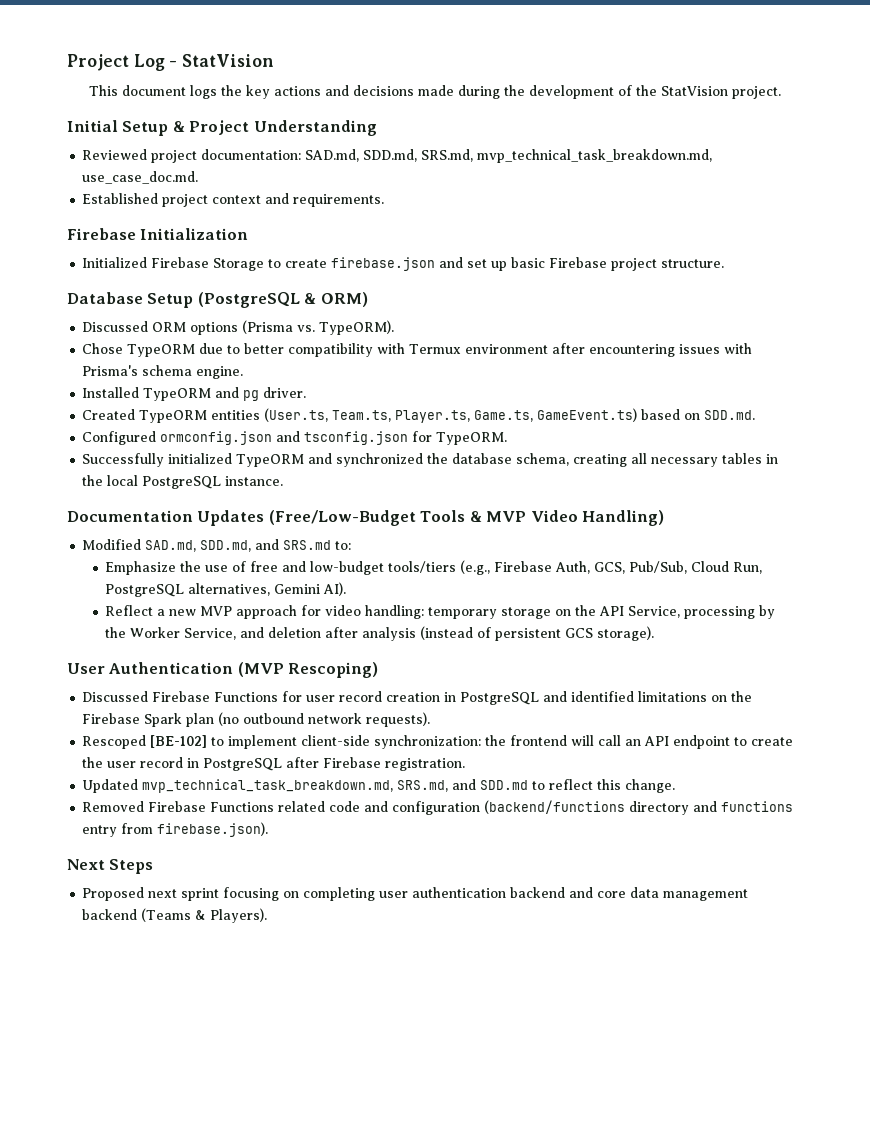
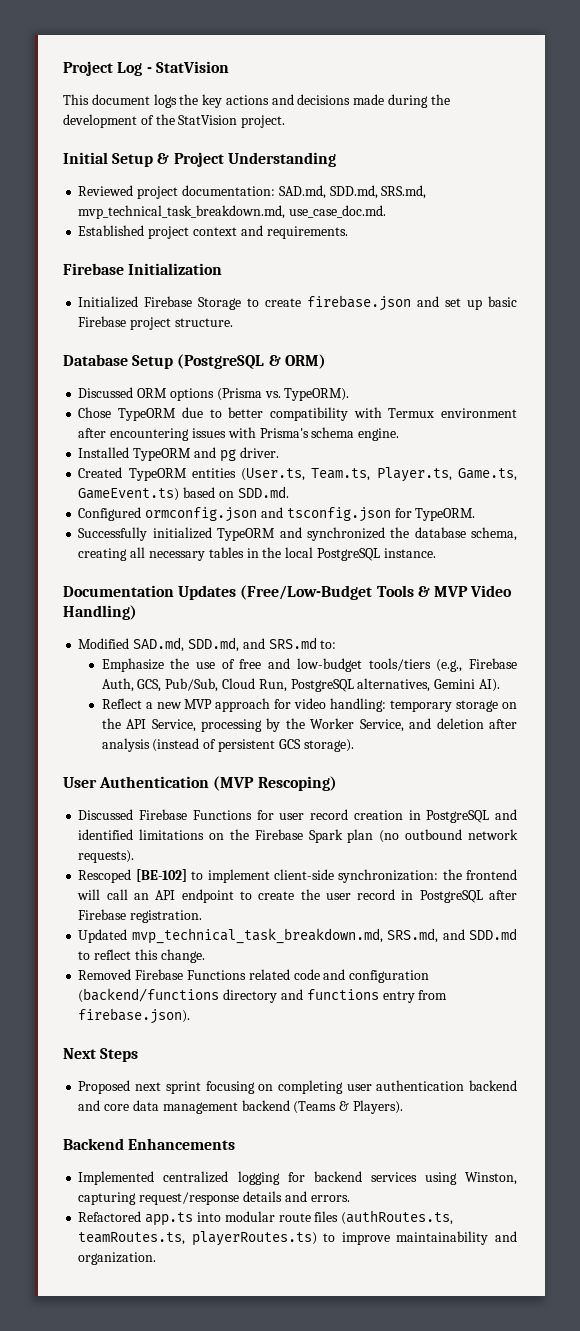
+ Backend Enhancements
+ Implemented centralized logging for backend services using Winston, capturing request/response details and errors.
+ Refactored app.ts into modular route files (authRoutes.ts, teamRoutes.ts, playerRoutes.ts) to improve maintainability and organization.

